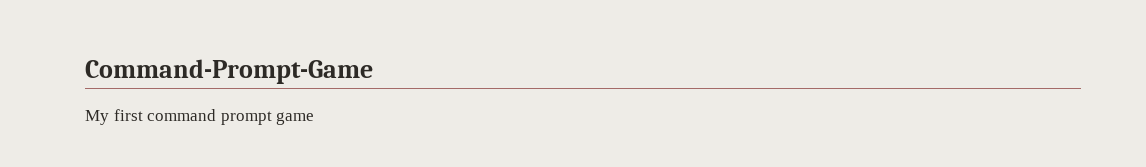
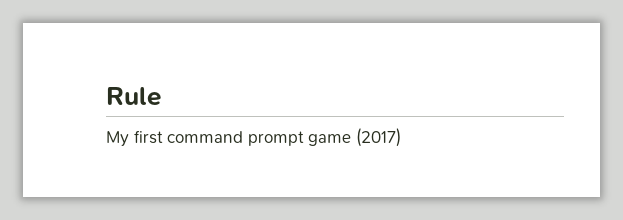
- Command-Prompt-Game
+ Rule
- My first command prompt game
+ My first command prompt game (2017)

